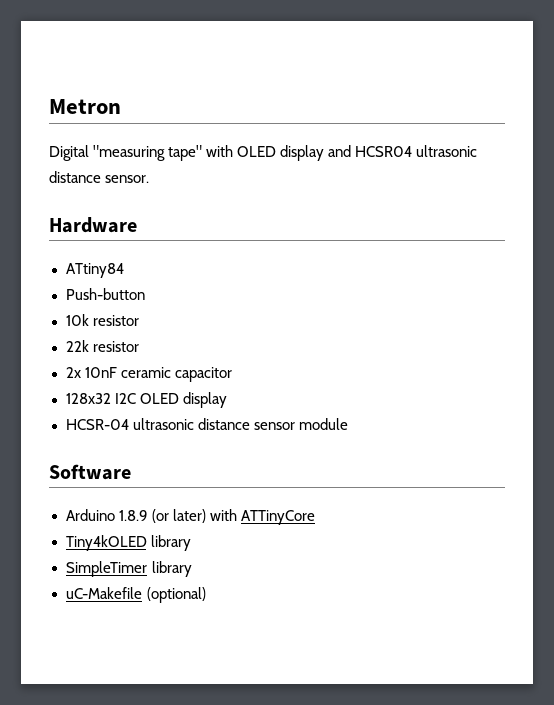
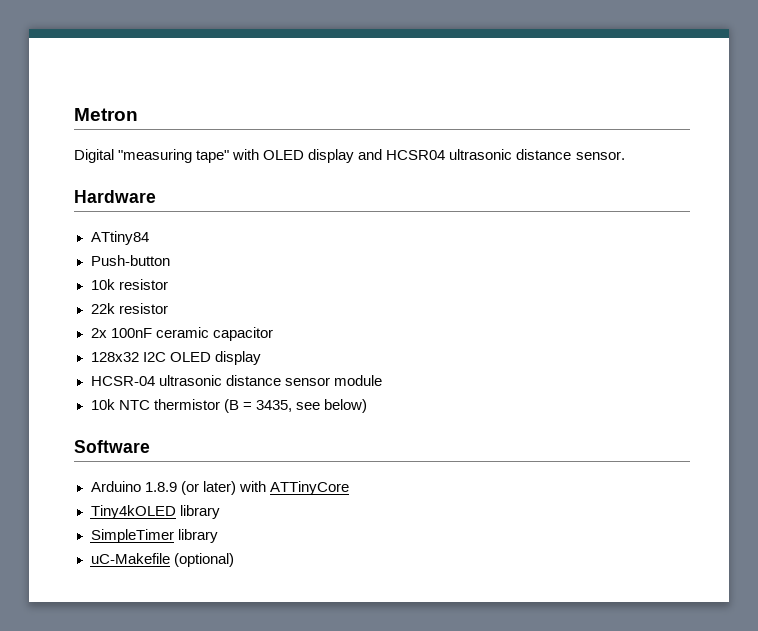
- 2x 10nF ceramic capacitor
+ 2x 100nF ceramic capacitor
+ 10k NTC thermistor (B = 3435, see below)

